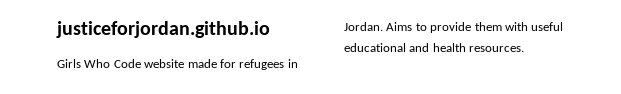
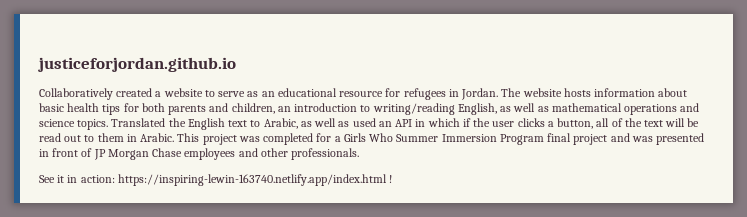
- Girls Who Code website made for refugees in Jordan. Aims to provide them with useful educational and health resources.
+ Collaboratively created a website to serve as an educational resource for refugees in Jordan. The website hosts information about basic health tips for both parents and children, an introduction to writing/reading English, as well as mathematical operations and science topics. Translated the English text to Arabic, as well as used an API in which if the user clicks a button, all of the text will be read out to them in Arabic. This project was completed for a Girls Who Summer Immersion Program final project and was presented in front of JP Morgan Chase employees and other professionals.
+ See it in action: https://inspiring-lewin-163740.netlify.app/index.html !

